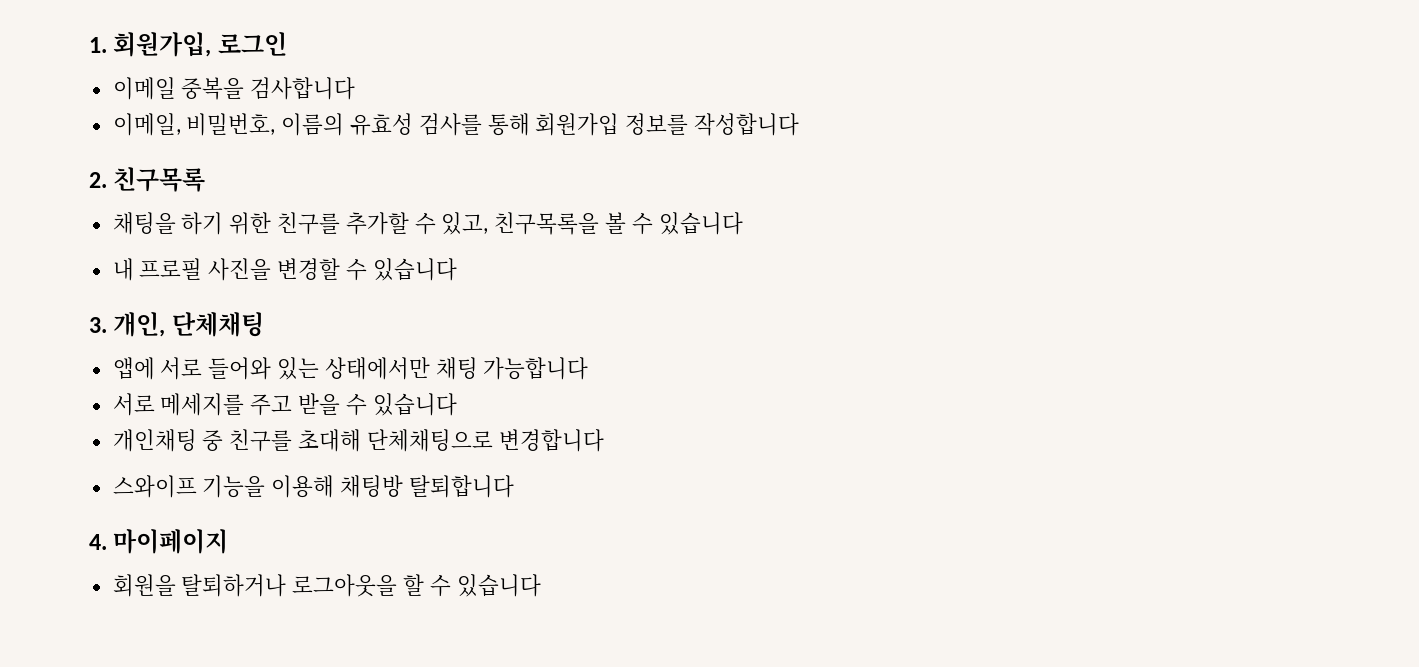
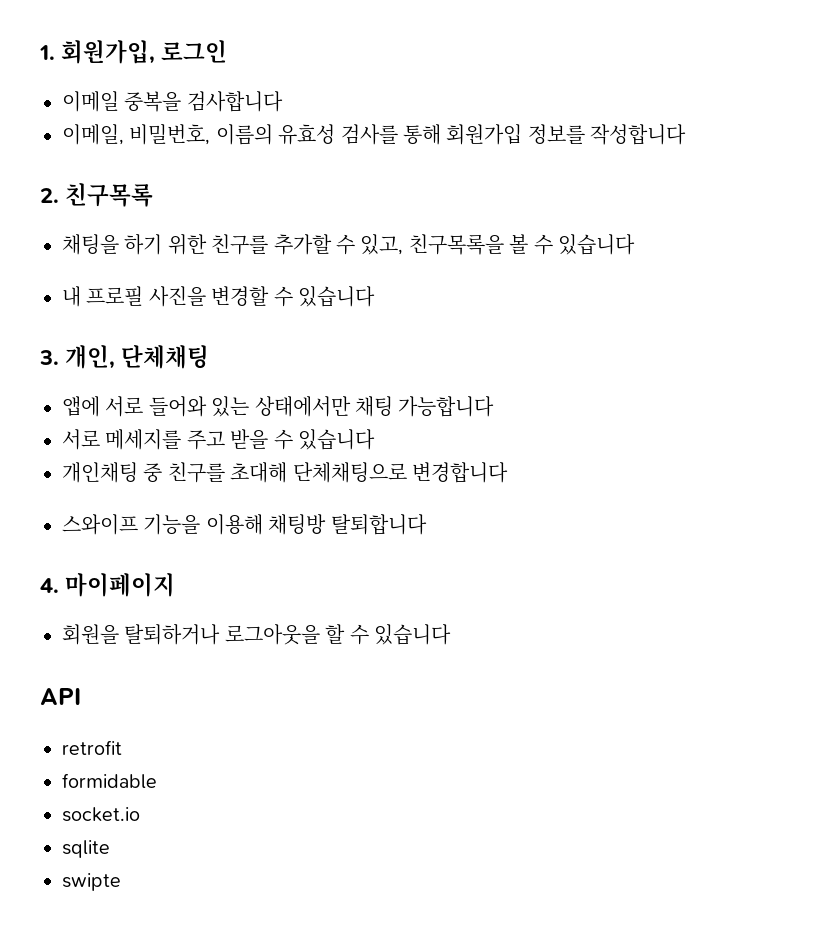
+ API
+ retrofit
+ formidable
+ socket.io
+ sqlite
+ swipte

